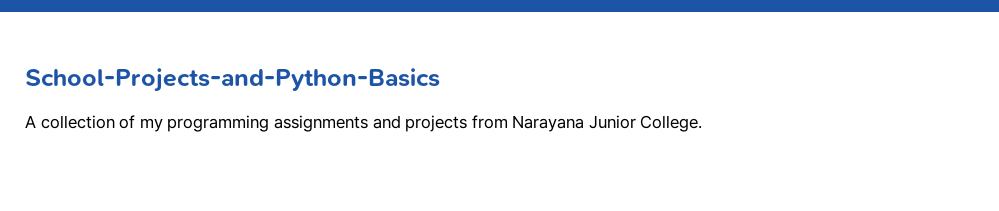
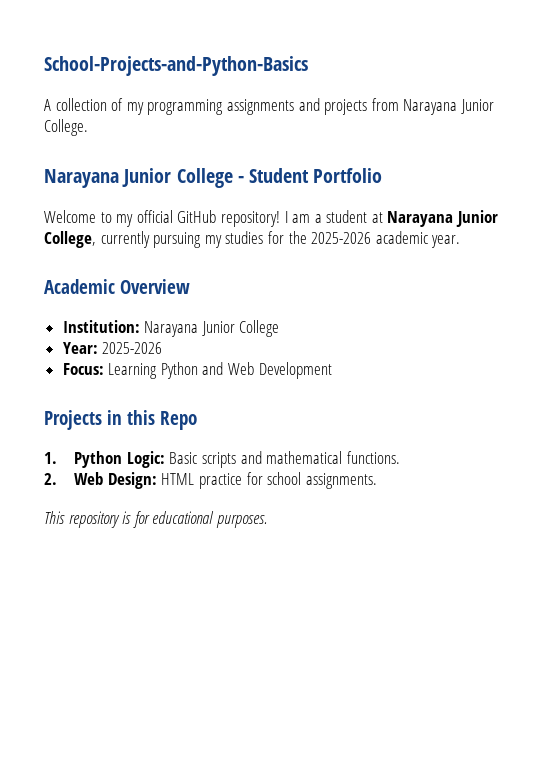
+ Narayana Junior College - Student Portfolio
+ Welcome to my official GitHub repository! I am a student at Narayana Junior College, currently pursuing my studies for the 2025-2026 academic year.
+ Academic Overview
+ Institution: Narayana Junior College
+ Year: 2025-2026
+ Focus: Learning Python and Web Development
+ Projects in this Repo
+ 1. Python Logic: Basic scripts and mathematical functions.
+ 2. Web Design: HTML practice for school assignments.
+ This repository is for educational purposes.

